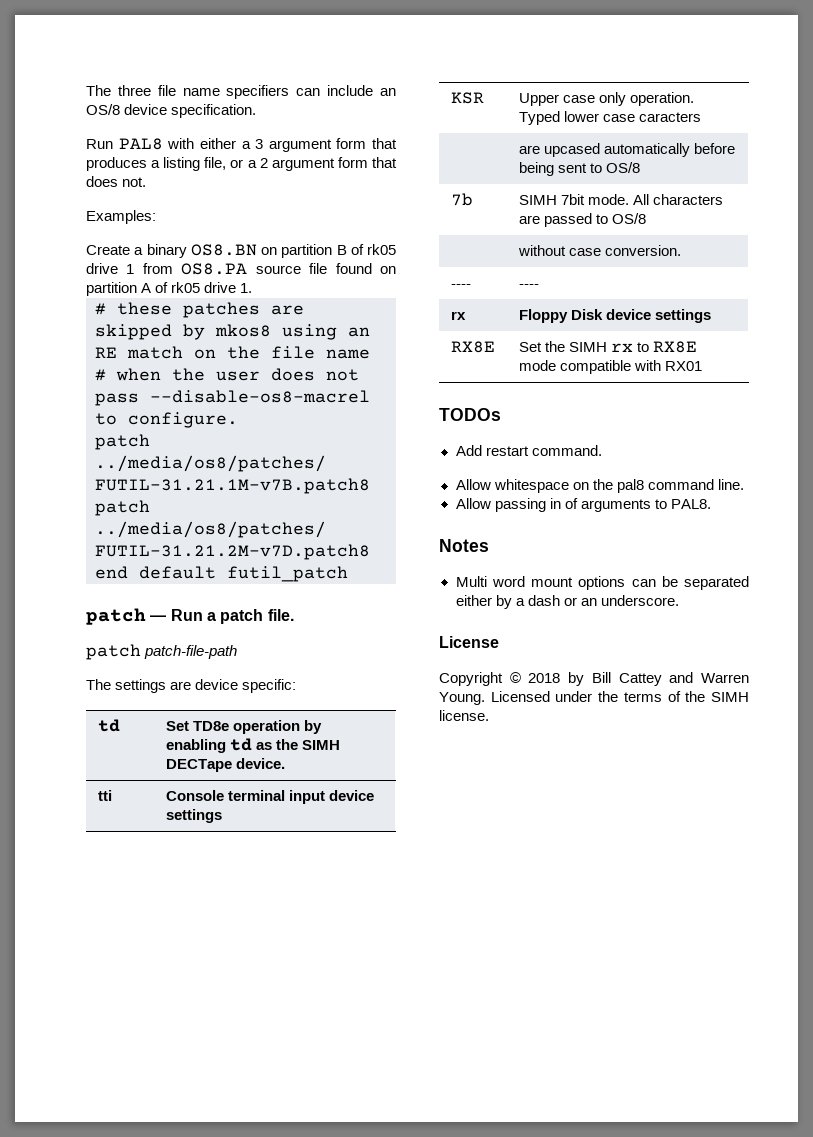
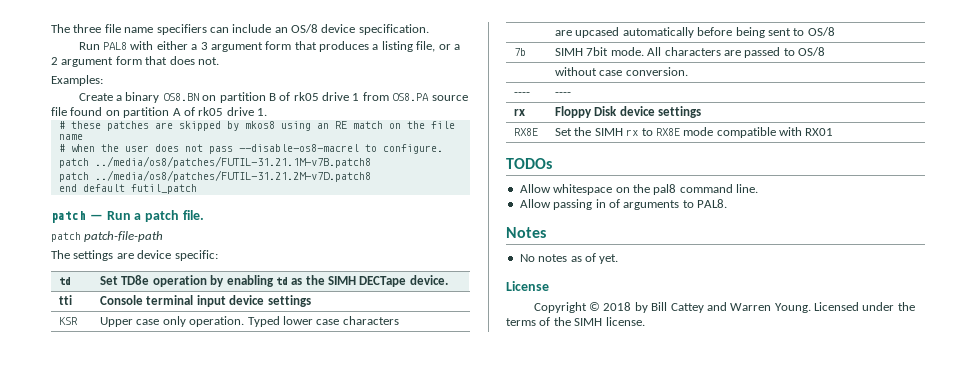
- KSR | Upper case only operation. Typed lower case caracters
+ KSR | Upper case only operation. Typed lower case characters
- Add restart command.
- Multi word mount options can be separated either by a dash or an underscore.
+ No notes as of yet.

